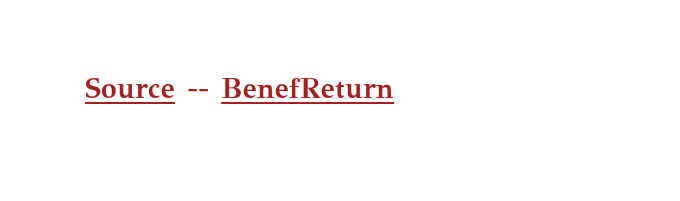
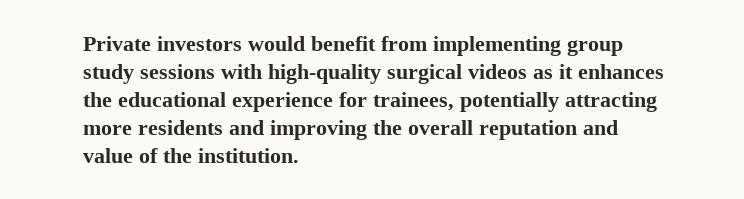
- Source -- BenefReturn
+ Private investors would benefit from implementing group study sessions with high-quality surgical videos as it enhances the educational experience for trainees, potentially attracting more residents and improving the overall reputation and value of the institution.

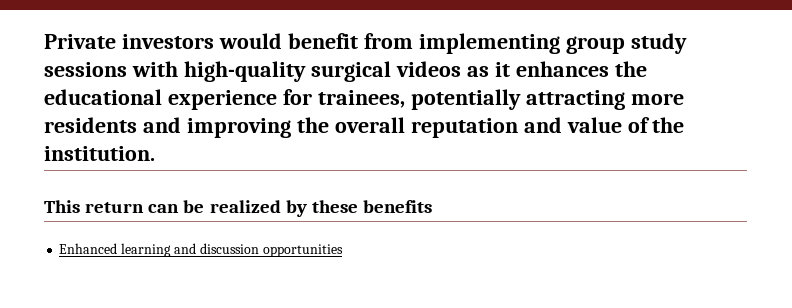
+ This return can be realized by these benefits
+ Enhanced learning and discussion opportunities

